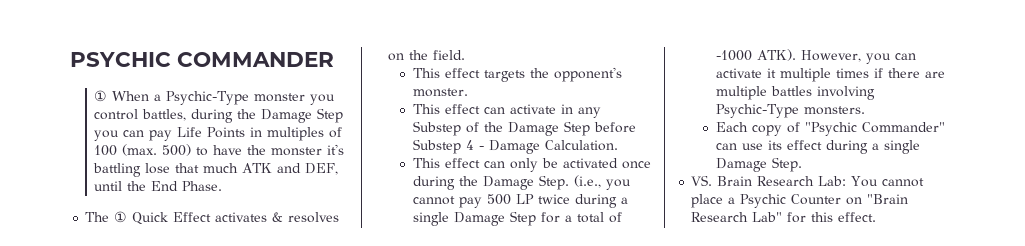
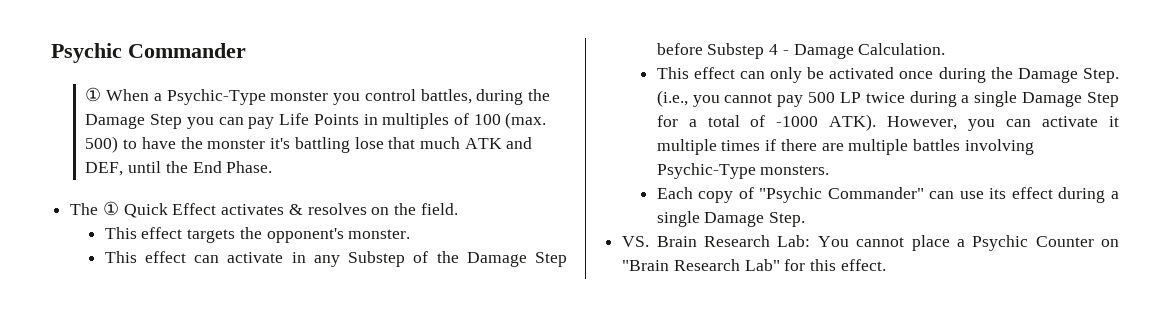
- PSYCHIC COMMANDER
+ Psychic Commander

